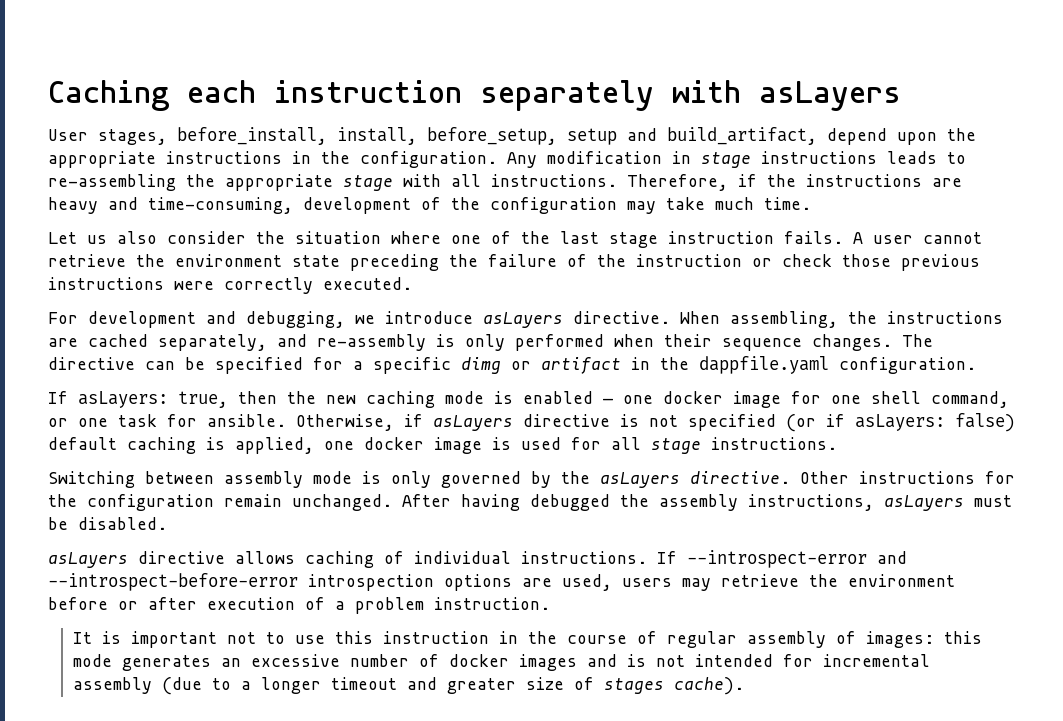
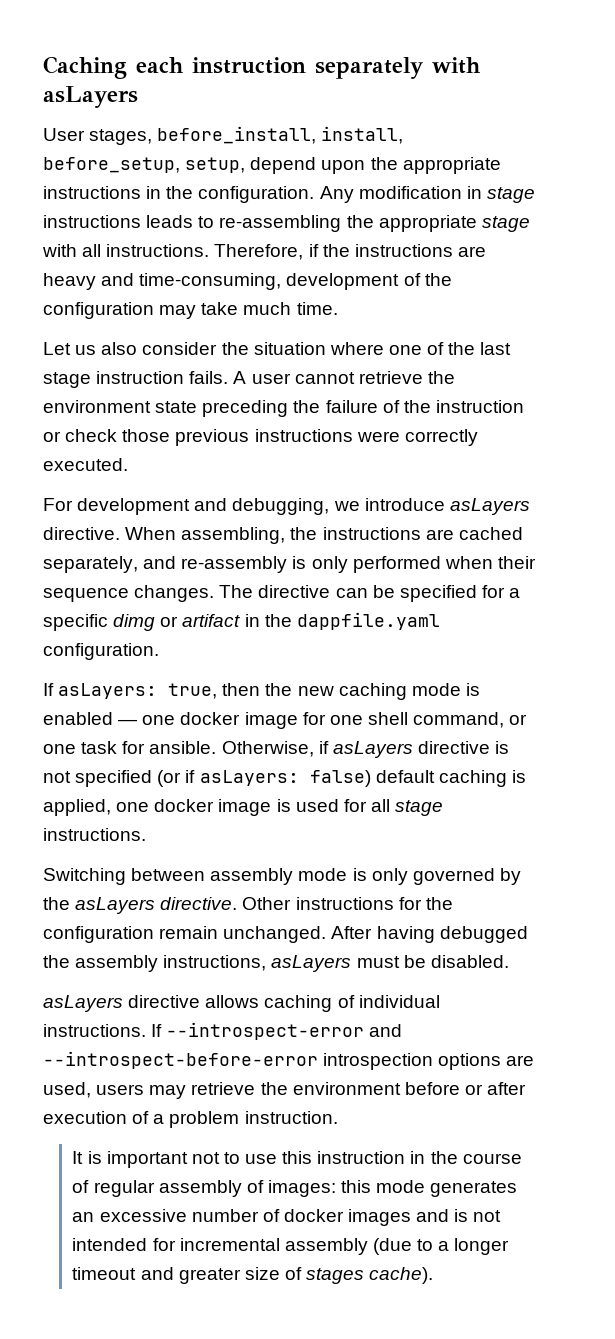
- User stages, before_install, install, before_setup, setup and build_artifact, depend upon the appropriate instructions in the configuration.
+ User stages, before_install, install, before_setup, setup, depend upon the appropriate instructions in the configuration.

